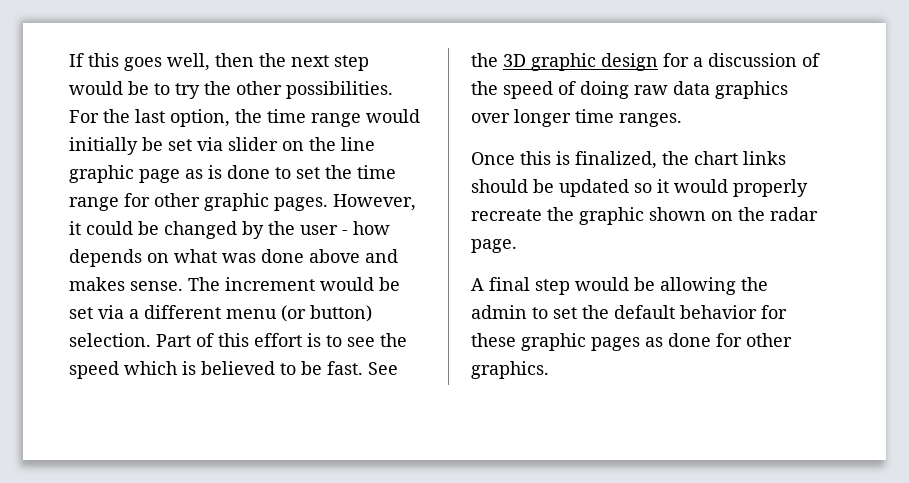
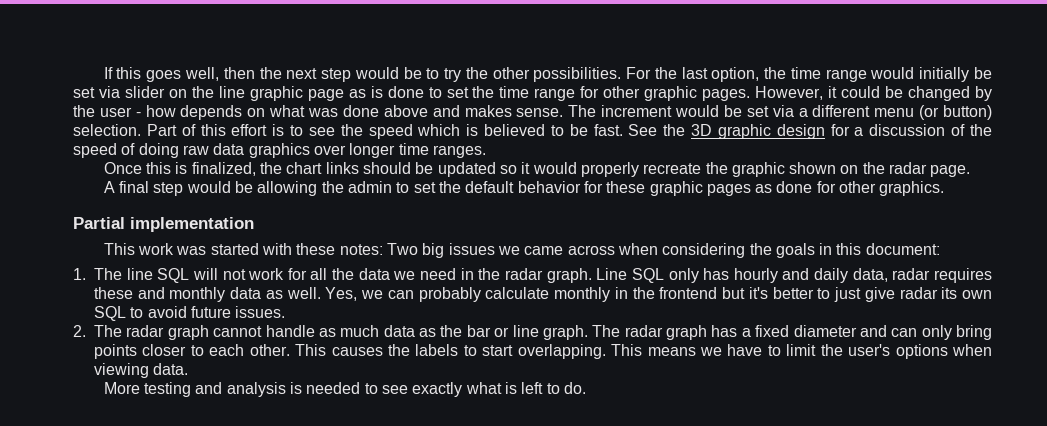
+ Partial implementation
+ This work was started with these notes: Two big issues we came across when considering the goals in this document:
+ 1. The line SQL will not work for all the data we need in the radar graph. Line SQL only has hourly and daily data, radar requires these and monthly data as well. Yes, we can probably calculate monthly in the frontend but it's better to just give radar its own SQL to avoid future issues.
+ 2. The radar graph cannot handle as much data as the bar or line graph. The radar graph has a fixed diameter and can only bring points closer to each other. This causes the labels to start overlapping. This means we have to limit the user's options when viewing data.
+ More testing and analysis is needed to see exactly what is left to do.

